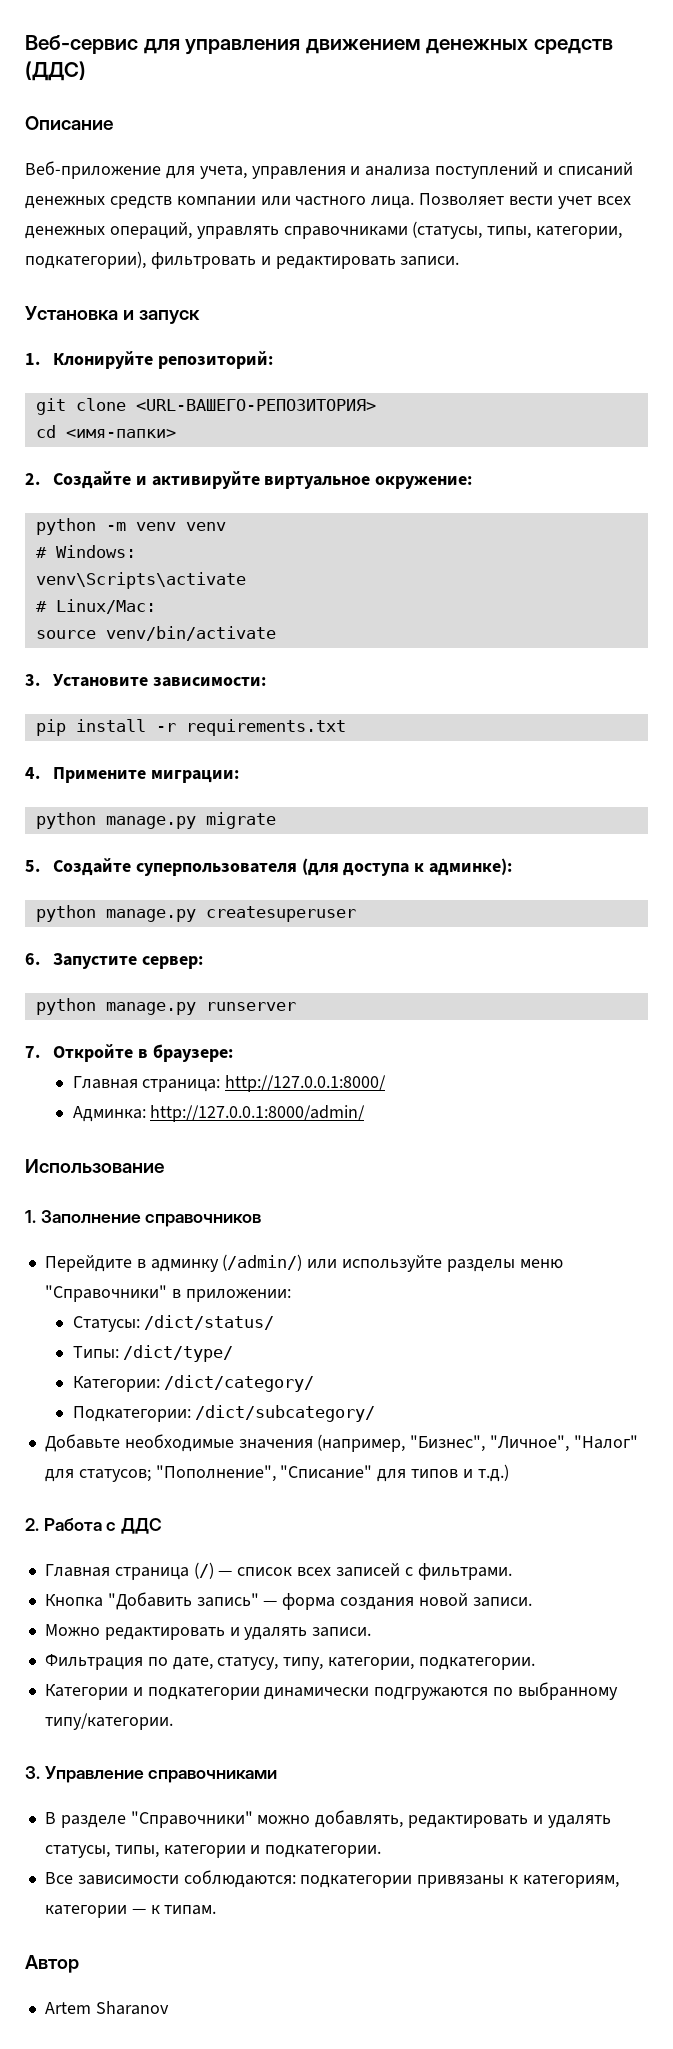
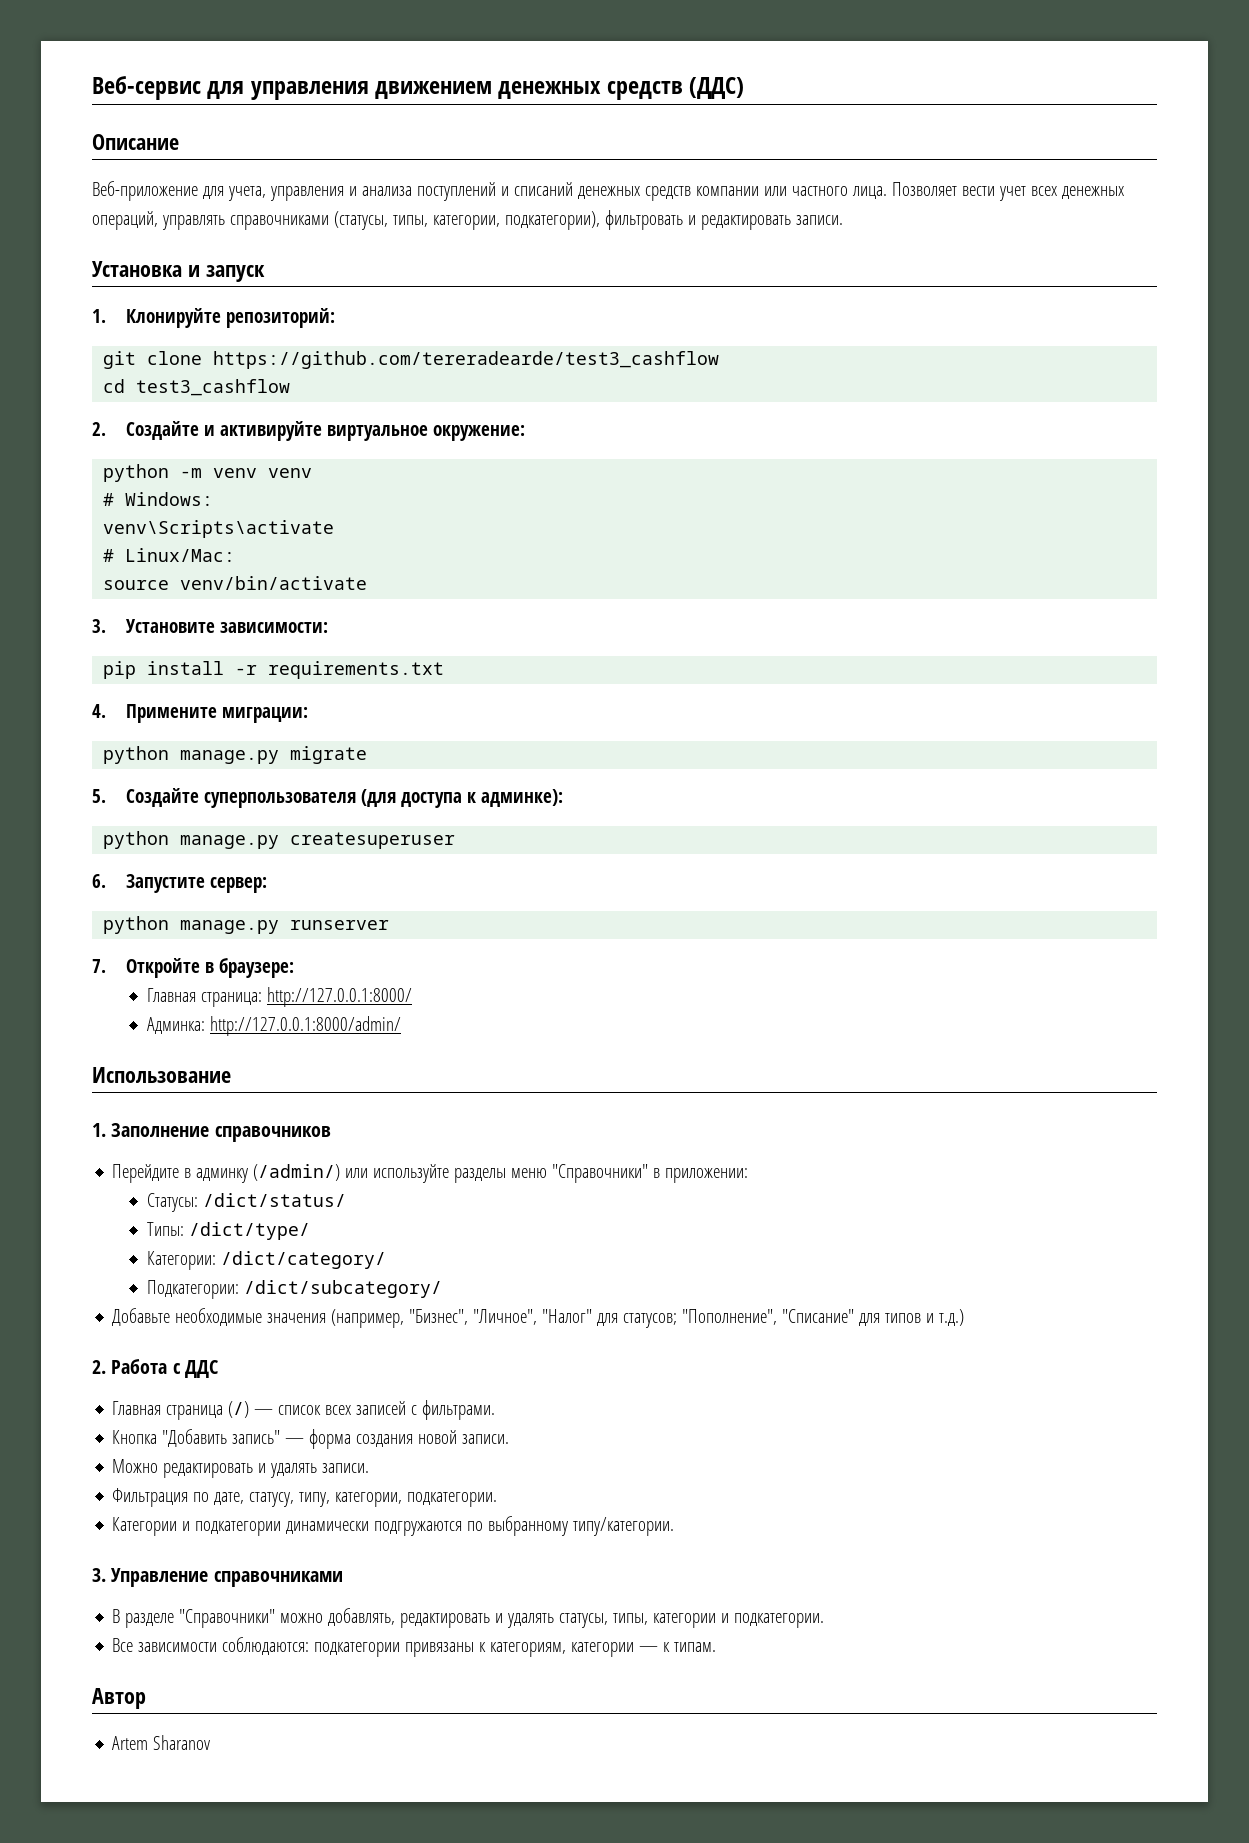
- git clone <URL-ВАШЕГО-РЕПОЗИТОРИЯ>
+ git clone https://github.com/tereradearde/test3_cashflow
- cd <имя-папки>
+ cd test3_cashflow

